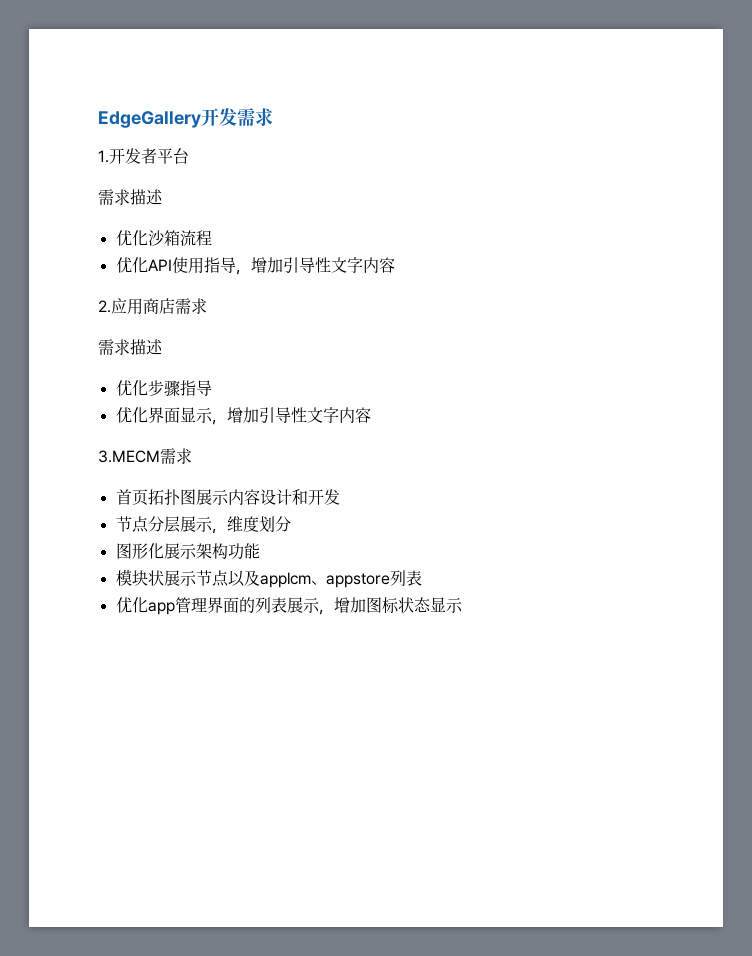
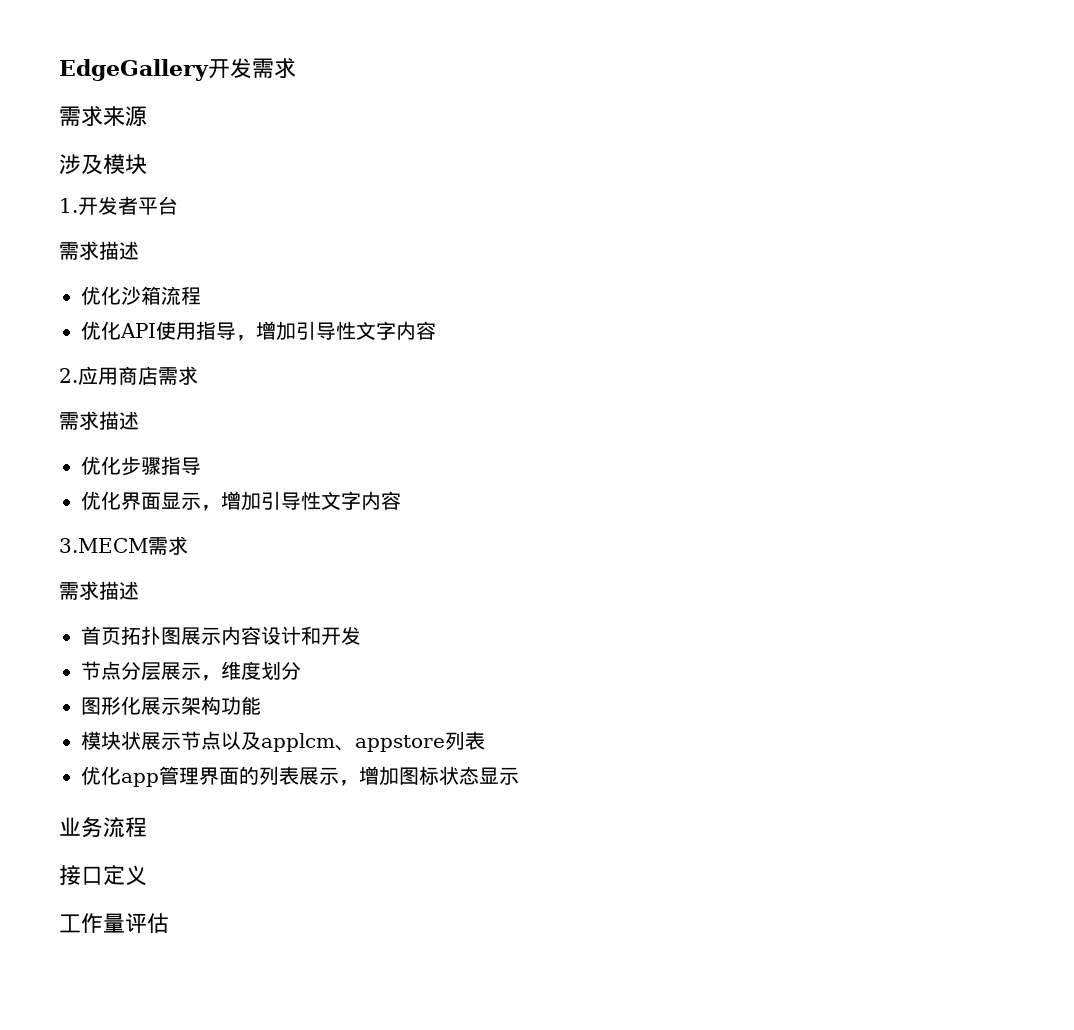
+ 需求来源
+ 涉及模块
  3.MECM需求
+ 需求描述
+ 业务流程
+ 接口定义
+ 工作量评估

